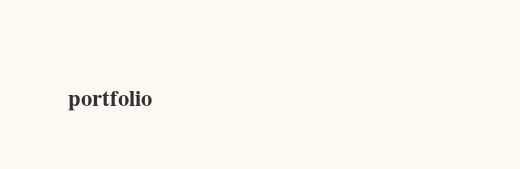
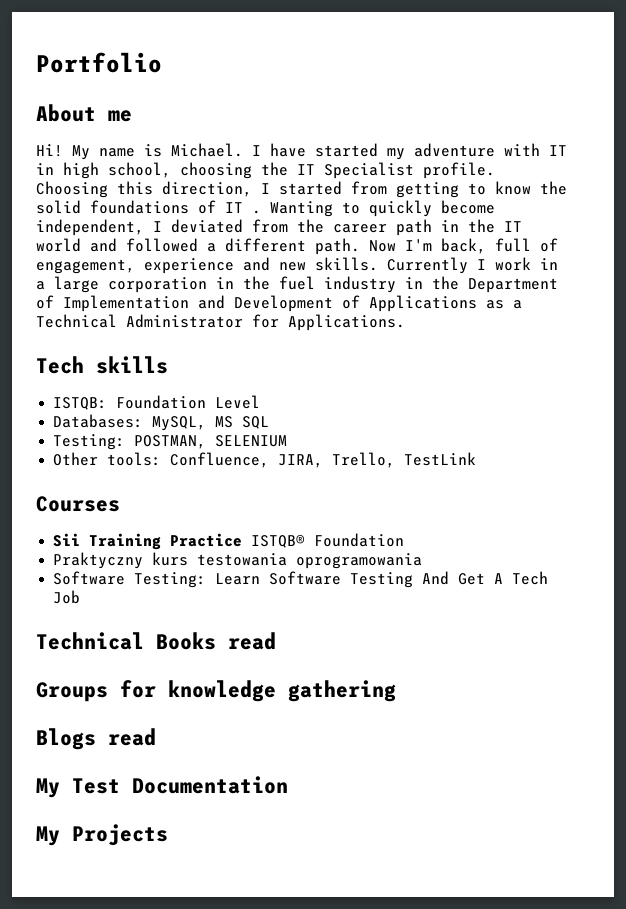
- portfolio
+ Portfolio
+ About me
+ Hi! My name is Michael. I have started my adventure with IT in high school, choosing the IT Specialist profile. Choosing this direction, I started from getting to know the solid foundations of IT . Wanting to quickly become independent, I deviated from the career path in the IT world and followed a different path. Now I'm back, full of engagement, experience and new skills. Currently I work in a large corporation in the fuel industry in the Department of Implementation and Development of Applications as a Technical Administrator for Applications.
+ Tech skills
+ ISTQB: Foundation Level
+ Databases: MySQL, MS SQL
+ Testing: POSTMAN, SELENIUM
+ Other tools: Confluence, JIRA, Trello, TestLink
+ Courses
+ Sii Training Practice ISTQB® Foundation
+ Praktyczny kurs testowania oprogramowania
+ Software Testing: Learn Software Testing And Get A Tech Job
+ Technical Books read
+ Groups for knowledge gathering
+ Blogs read
+ My Test Documentation
+ My Projects

